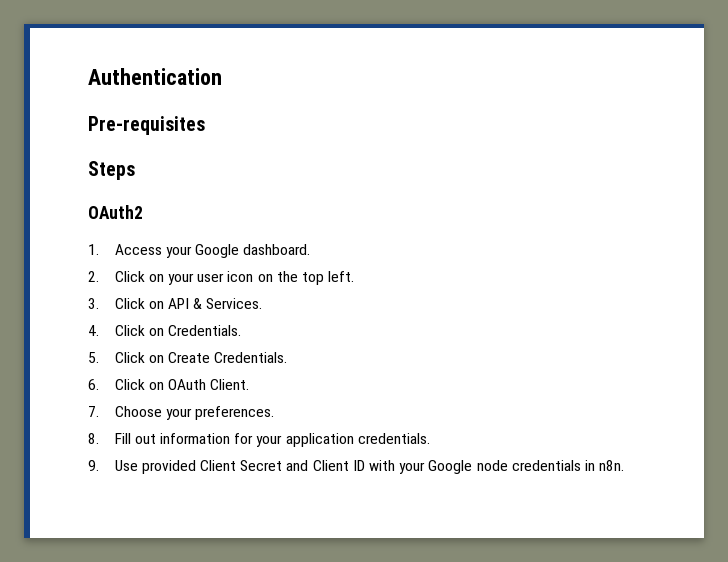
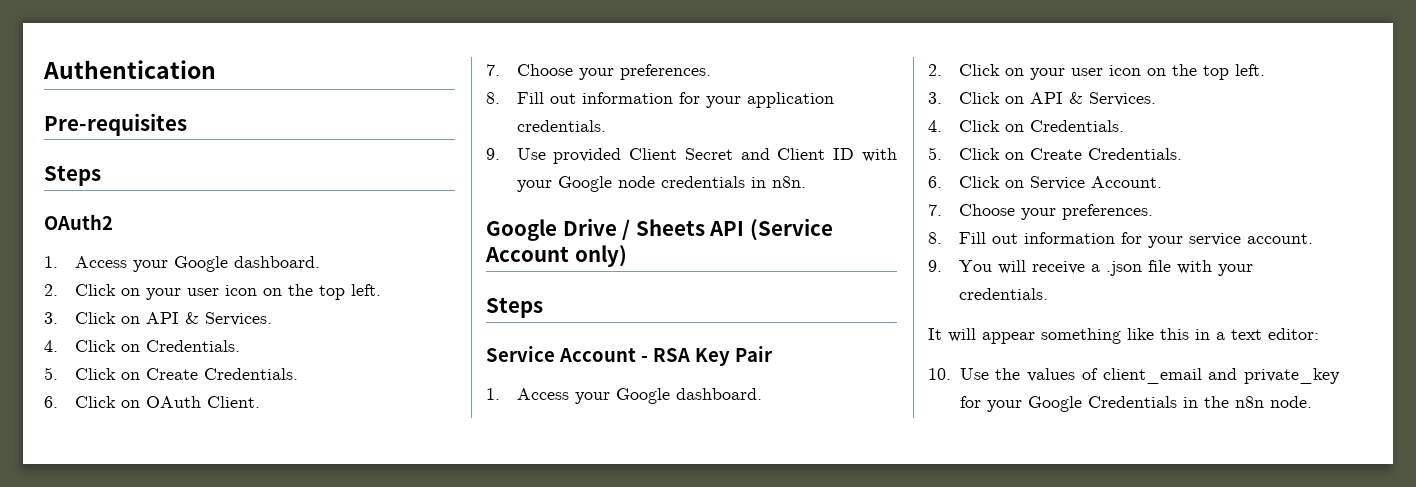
+ Google Drive / Sheets API (Service Account only)
+ Steps
+ Service Account - RSA Key Pair
+ 1. Access your Google dashboard.
+ 2. Click on your user icon on the top left.
+ 3. Click on API & Services.
+ 4. Click on Credentials.
+ 5. Click on Create Credentials.
+ 6. Click on Service Account.
+ 7. Choose your preferences.
+ 8. Fill out information for your service account.
+ 9. You will receive a .json file with your credentials.
+ It will appear something like this in a text editor:
+ 10. Use the values of client_email and private_key for your Google Credentials in the n8n node.

